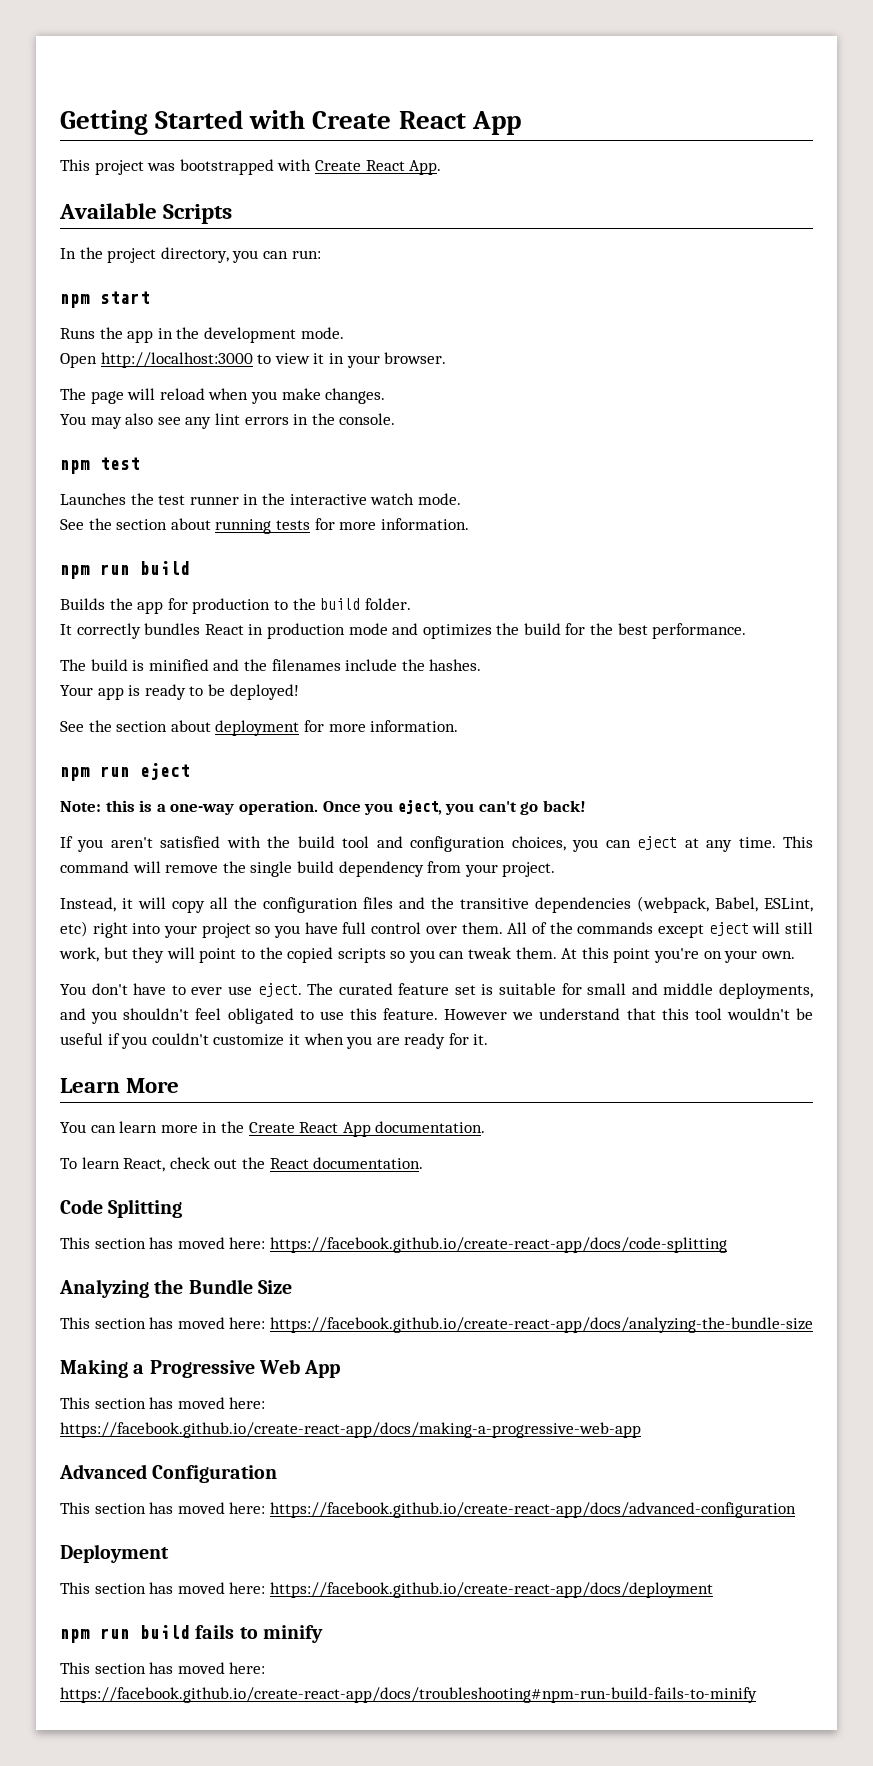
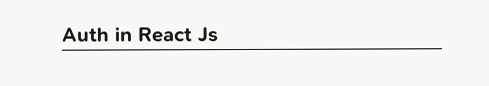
- Getting Started with Create React App
- This project was bootstrapped with Create React App.
- Available Scripts
- In the project directory, you can run:
- npm start
- Runs the app in the development mode.
- Open http://localhost:3000 to view it in your browser.
- The page will reload when you make changes.
- You may also see any lint errors in the console.
- npm test
- Launches the test runner in the interactive watch mode.
- See the section about running tests for more information.
- npm run build
- Builds the app for production to the build folder.
- It correctly bundles React in production mode and optimizes the build for the best performance.
- The build is minified and the filenames include the hashes.
- Your app is ready to be deployed!
- See the section about deployment for more information.
- npm run eject
- Note: this is a one-way operation. Once you eject, you can't go back!
- If you aren't satisfied with the build tool and configuration choices, you can eject at any time. This command will remove the single build dependency from your project.
- Instead, it will copy all the configuration files and the transitive dependencies (webpack, Babel, ESLint, etc) right into your project so you have full control over them. All of the commands except eject will still work, but they will point to the copied scripts so you can tweak them. At this point you're on your own.
- You don't have to ever use eject. The curated feature set is suitable for small and middle deployments, and you shouldn't feel obligated to use this feature. However we understand that this tool wouldn't be useful if you couldn't customize it when you are ready for it.
- Learn More
- You can learn more in the Create React App documentation.
- To learn React, check out the React documentation.
- Code Splitting
- This section has moved here: https://facebook.github.io/create-react-app/docs/code-splitting
- Analyzing the Bundle Size
- This section has moved here: https://facebook.github.io/create-react-app/docs/analyzing-the-bundle-size
- Making a Progressive Web App
- This section has moved here: https://facebook.github.io/create-react-app/docs/making-a-progressive-web-app
- Advanced Configuration
- This section has moved here: https://facebook.github.io/create-react-app/docs/advanced-configuration
- Deployment
- This section has moved here: https://facebook.github.io/create-react-app/docs/deployment
- npm run build fails to minify
- This section has moved here: https://facebook.github.io/create-react-app/docs/troubleshooting#npm-run-build-fails-to-minify
+ Auth in React Js

